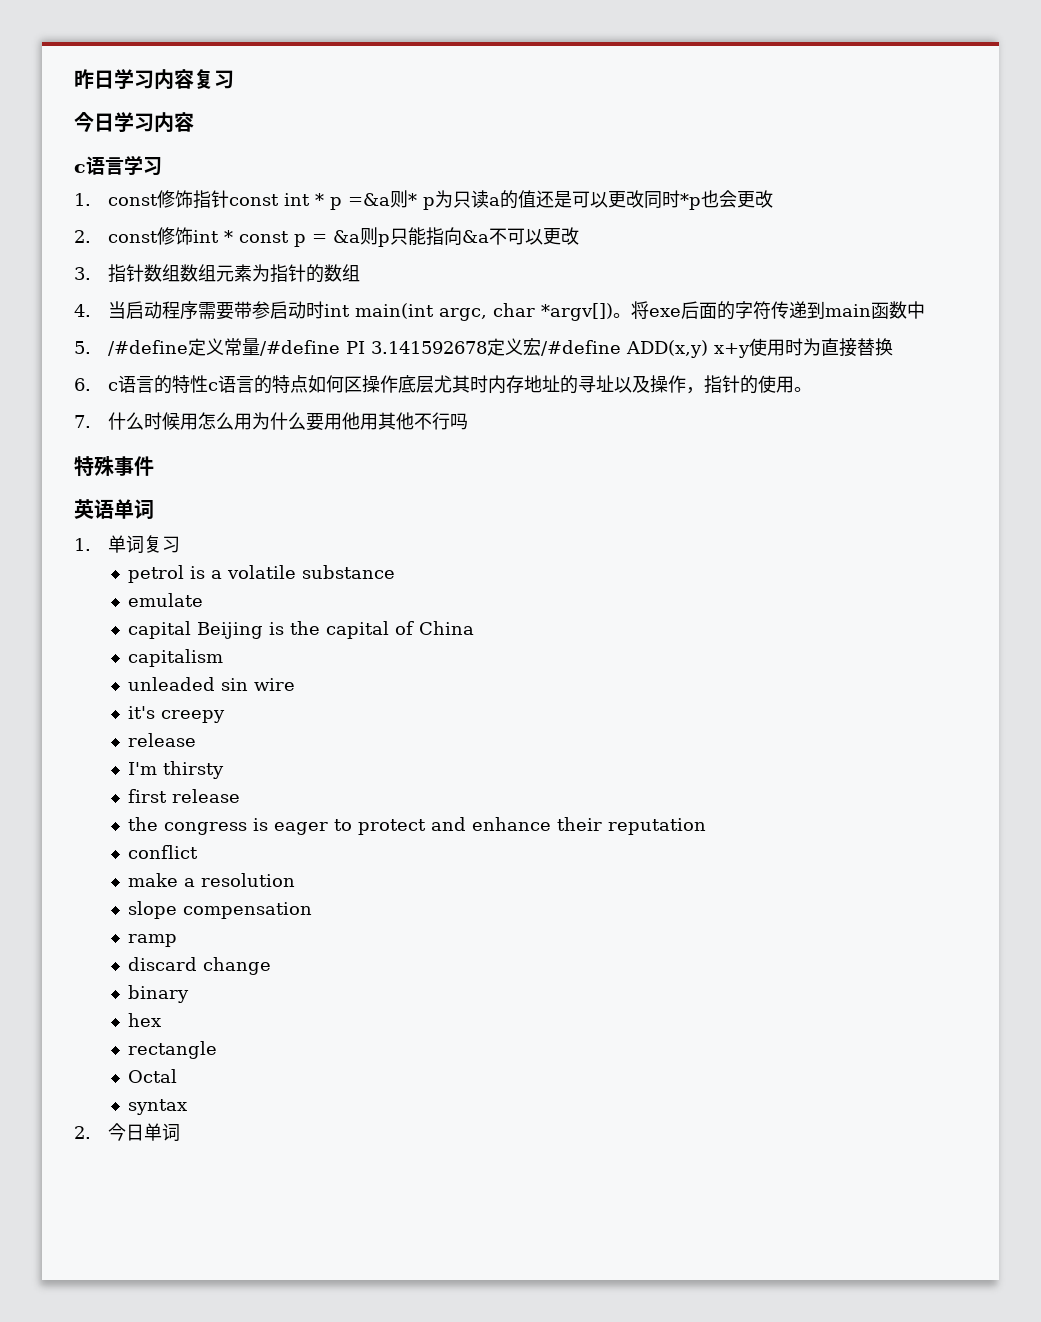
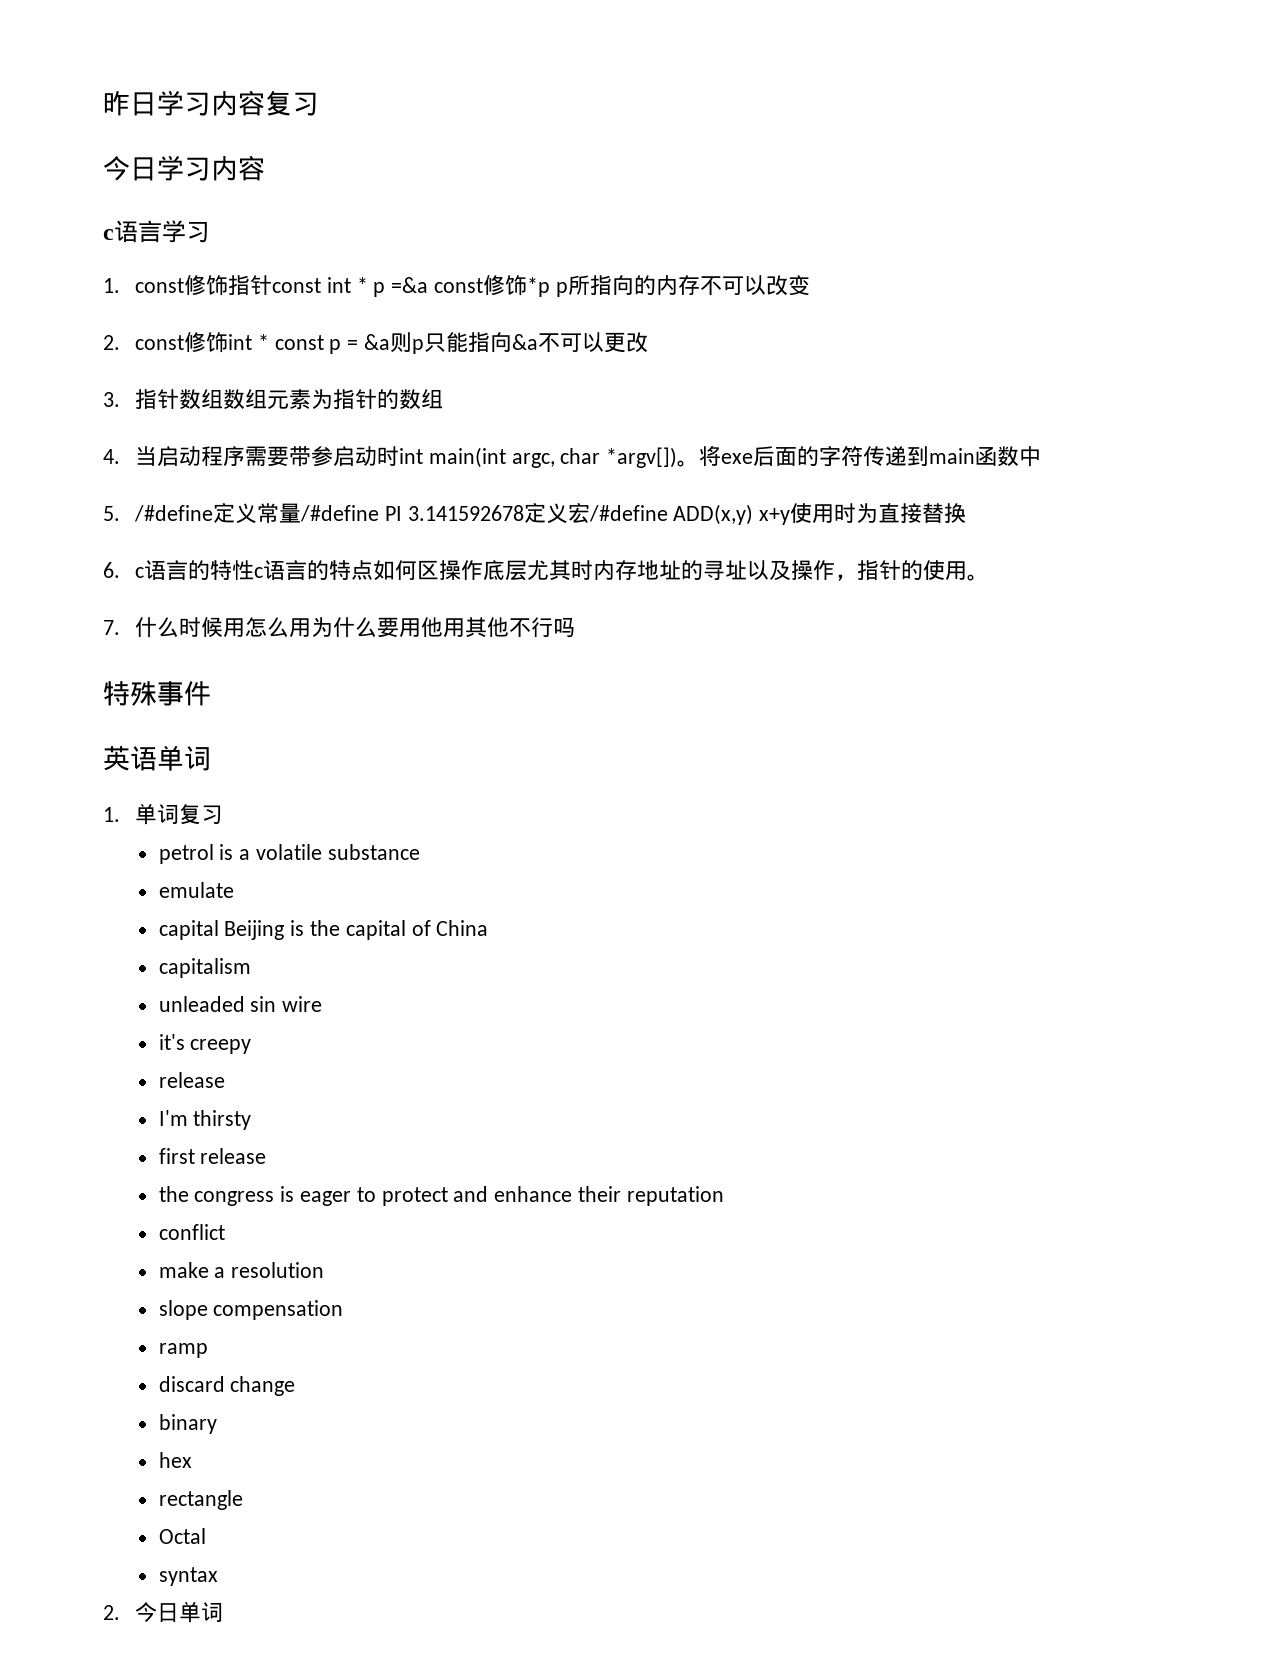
- 1. const修饰指针const int * p =&a则* p为只读a的值还是可以更改同时*p也会更改
+ 1. const修饰指针const int * p =&a const修饰*p p所指向的内存不可以改变

